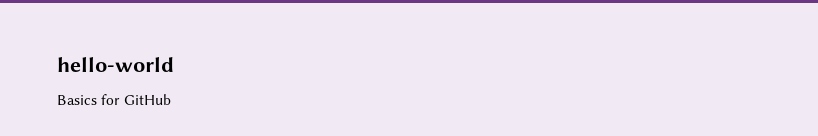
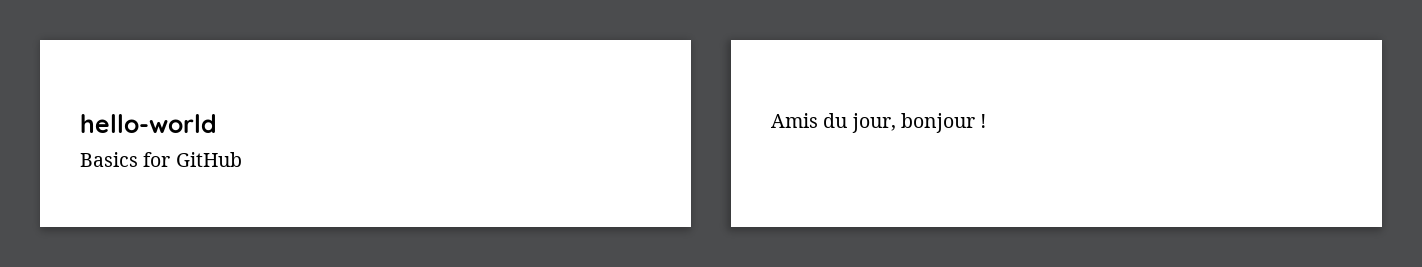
+ Amis du jour, bonjour !

